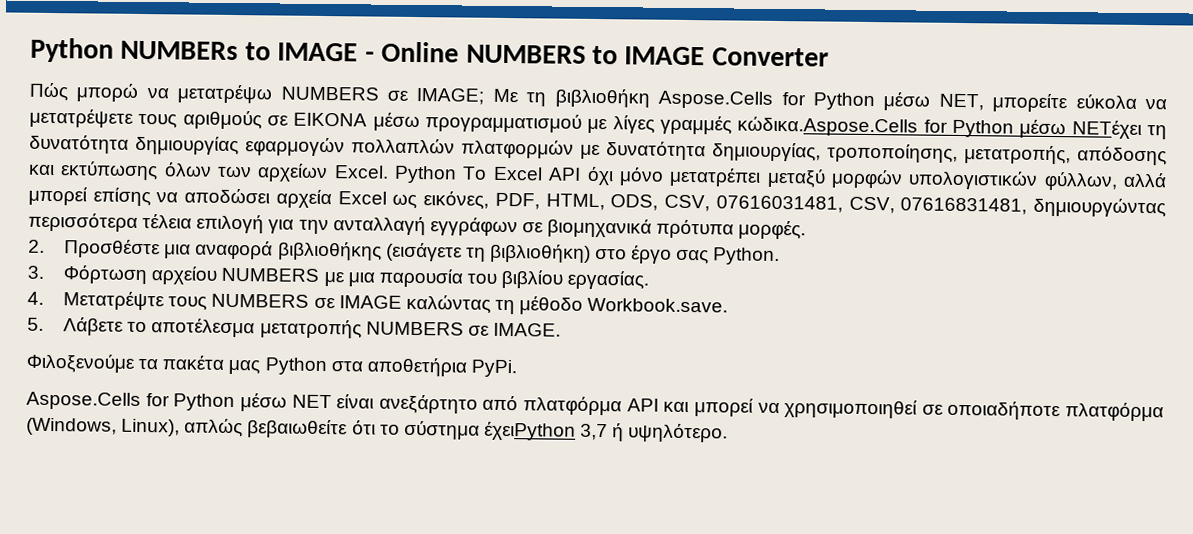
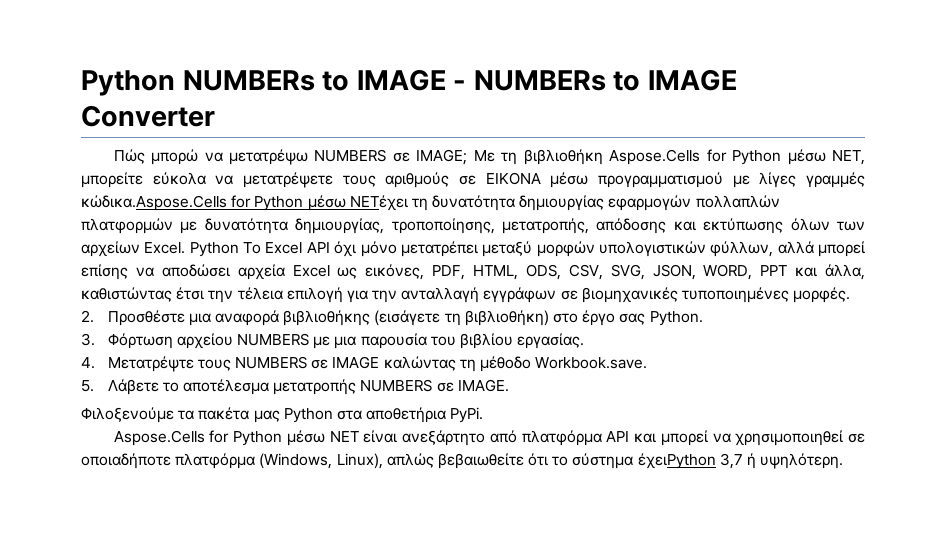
- Python NUMBERs to IMAGE - Online NUMBERS to IMAGE Converter
+ Python NUMBERs to IMAGE - NUMBERs to IMAGE Converter
- Python Το Excel API όχι μόνο μετατρέπει μεταξύ μορφών υπολογιστικών φύλλων, αλλά μπορεί επίσης να αποδώσει αρχεία Excel ως εικόνες, PDF, HTML, ODS, CSV, 07616031481, CSV, 07616831481, δημιουργώντας περισσότερα τέλεια επιλογή για την ανταλλαγή εγγράφων σε βιομηχανικά πρότυπα μορφές.
+ Python Το Excel API όχι μόνο μετατρέπει μεταξύ μορφών υπολογιστικών φύλλων, αλλά μπορεί επίσης να αποδώσει αρχεία Excel ως εικόνες, PDF, HTML, ODS, CSV, SVG, JSON, WORD, PPT και άλλα, καθιστώντας έτσι την τέλεια επιλογή για την ανταλλαγή εγγράφων σε βιομηχανικές τυποποιημένες μορφές.
- Aspose.Cells for Python μέσω NET είναι ανεξάρτητο από πλατφόρμα API και μπορεί να χρησιμοποιηθεί σε οποιαδήποτε πλατφόρμα (Windows, Linux), απλώς βεβαιωθείτε ότι το σύστημα έχειPython 3,7 ή υψηλότερο.
+ Aspose.Cells for Python μέσω NET είναι ανεξάρτητο από πλατφόρμα API και μπορεί να χρησιμοποιηθεί σε οποιαδήποτε πλατφόρμα (Windows, Linux), απλώς βεβαιωθείτε ότι το σύστημα έχειPython 3,7 ή υψηλότερη.

